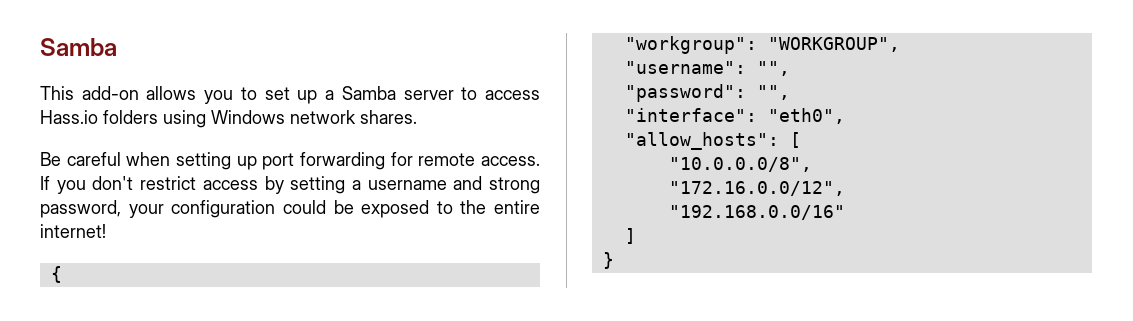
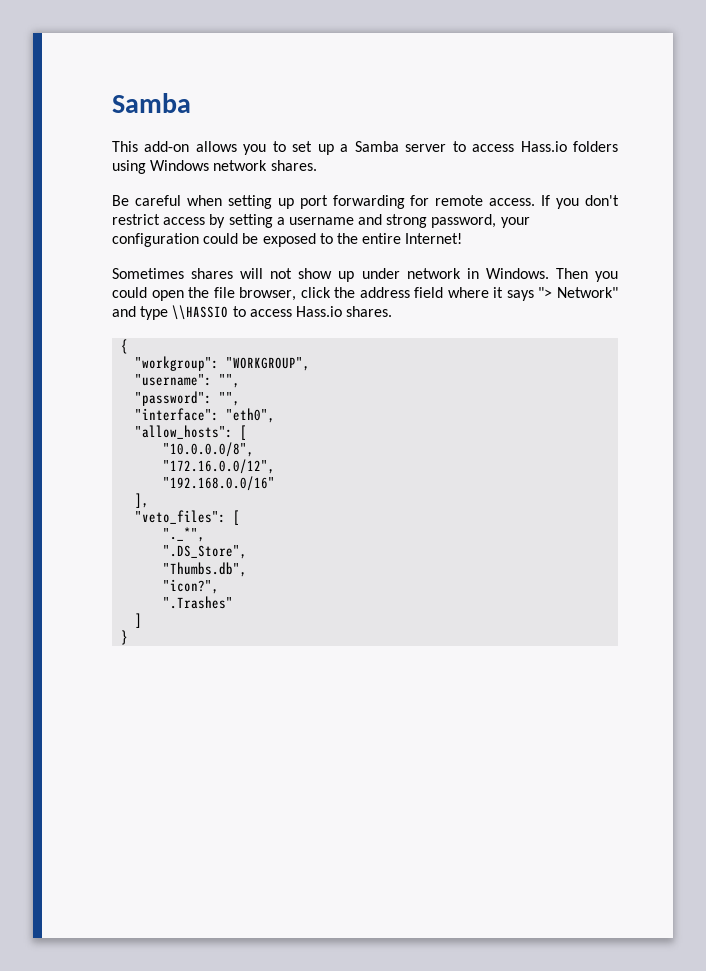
- If you don't restrict access by setting a username and strong password, your configuration could be exposed to the entire internet!
+ If you don't restrict access by setting a username and strong password, your configuration could be exposed to the entire Internet!
+ Sometimes shares will not show up under network in Windows. Then you could open the file browser, click the address field where it says "> Network" and type \\HASSIO to access Hass.io shares.
+ ],
+ "veto_files": [
+ "._*",
+ ".DS_Store",
+ "Thumbs.db",
+ "icon?",
+ ".Trashes"

